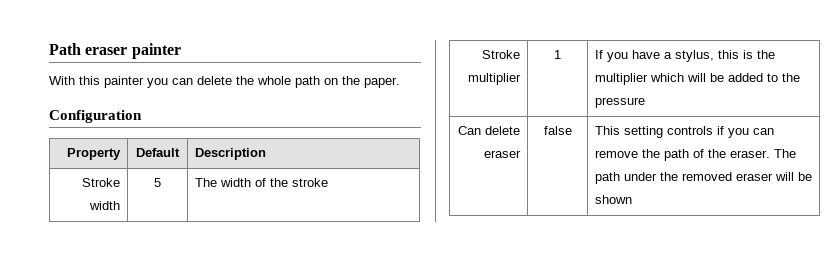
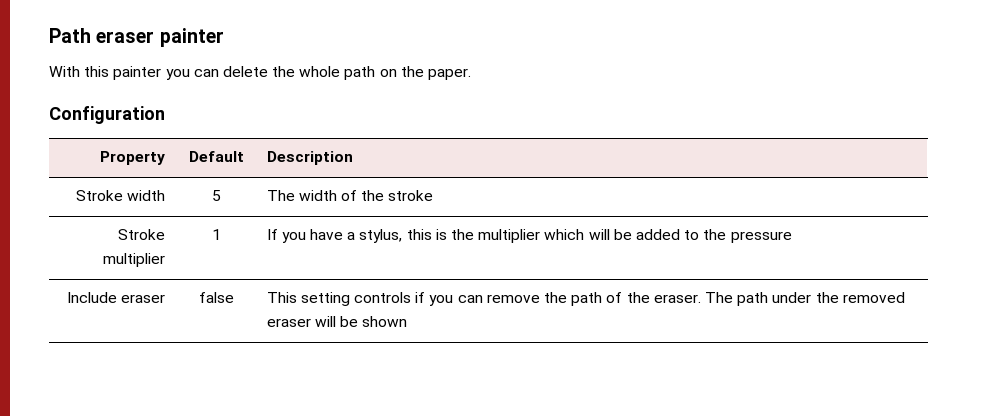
- Can delete eraser | false | This setting controls if you can remove the path of the eraser. The path under the removed eraser will be shown
+ Include eraser | false | This setting controls if you can remove the path of the eraser. The path under the removed eraser will be shown

